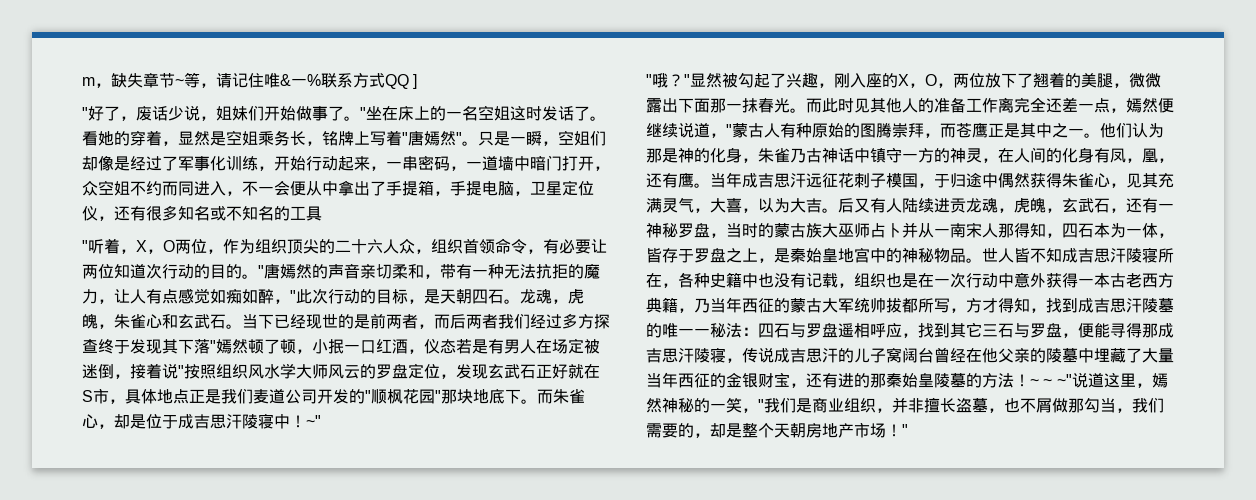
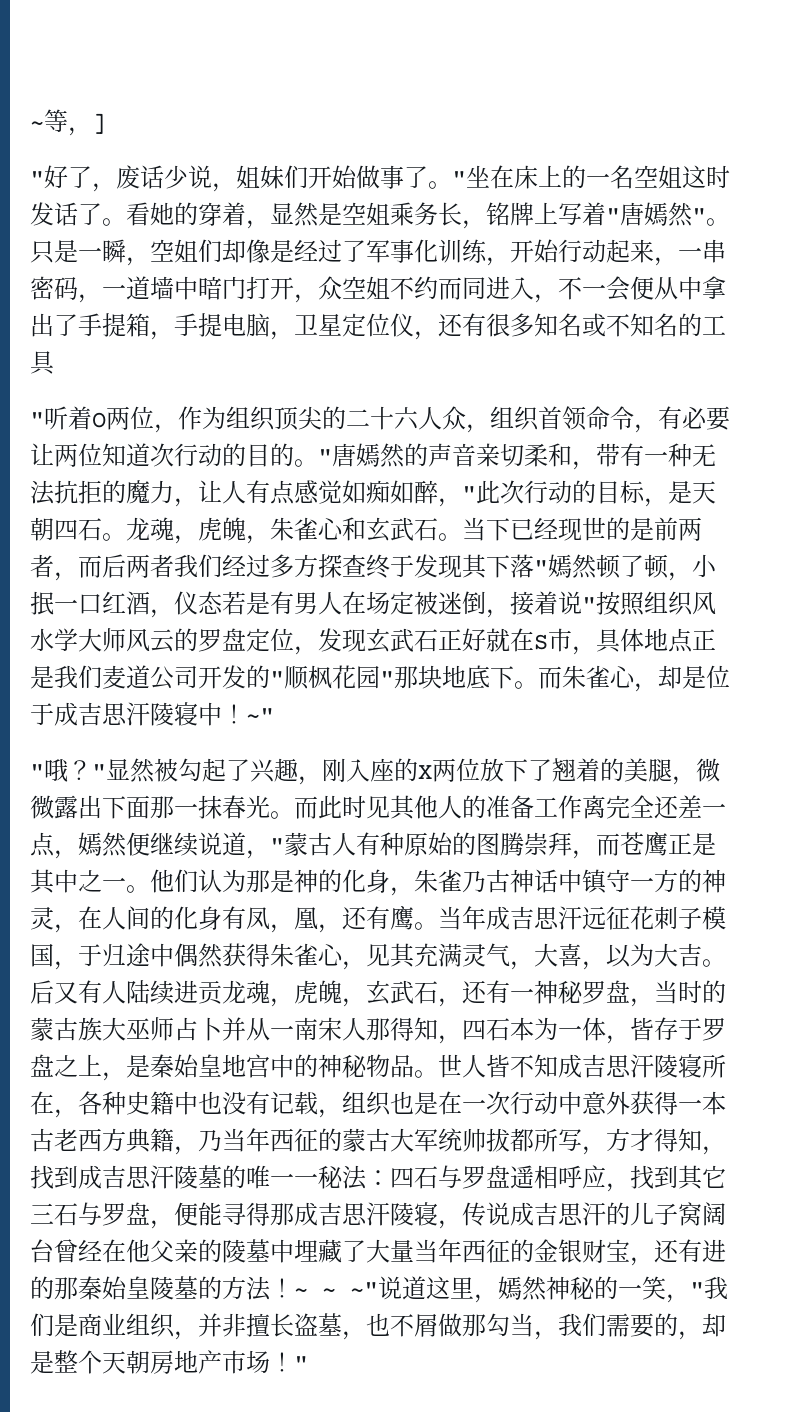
- m，缺失章节~等，请记住唯&一%联系方式QQ ]
+ ~等，]
- "听着，X，O两位，作为组织顶尖的二十六人众，组织首领命令，有必要让两位知道次行动的目的。
+ "听着O两位，作为组织顶尖的二十六人众，组织首领命令，有必要让两位知道次行动的目的。
- "显然被勾起了兴趣，刚入座的X，O，两位放下了翘着的美腿，微微露出下面那一抹春光。
+ "显然被勾起了兴趣，刚入座的X两位放下了翘着的美腿，微微露出下面那一抹春光。

